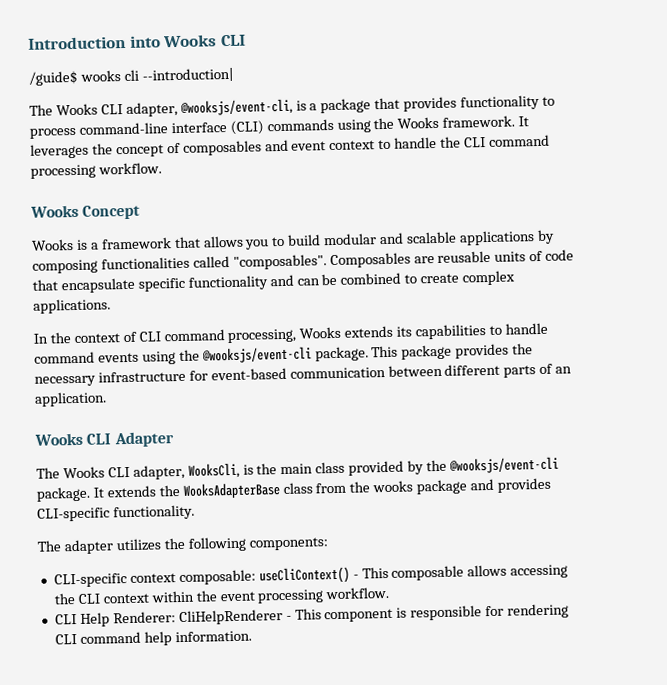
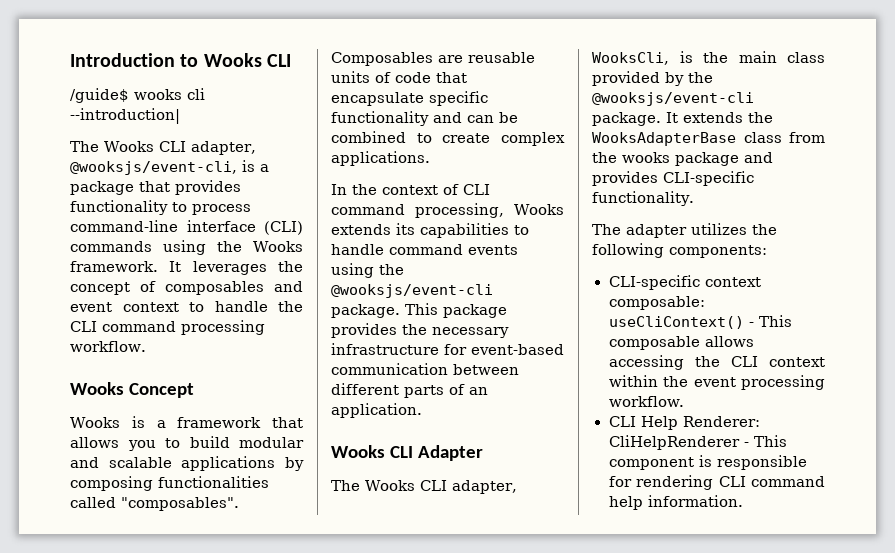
- Introduction into Wooks CLI
+ Introduction to Wooks CLI

